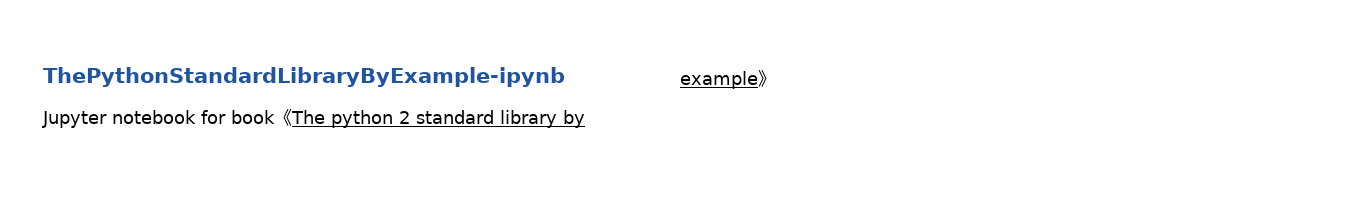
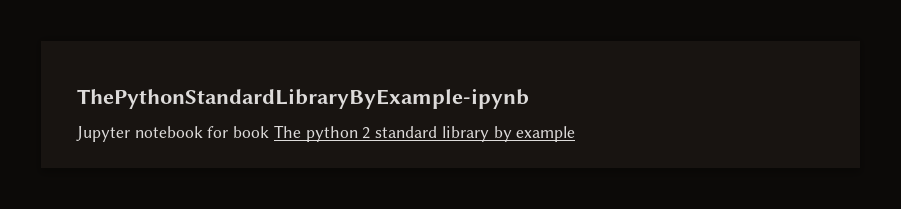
- Jupyter notebook for book《The python 2 standard library by example》
+ Jupyter notebook for book The python 2 standard library by example

